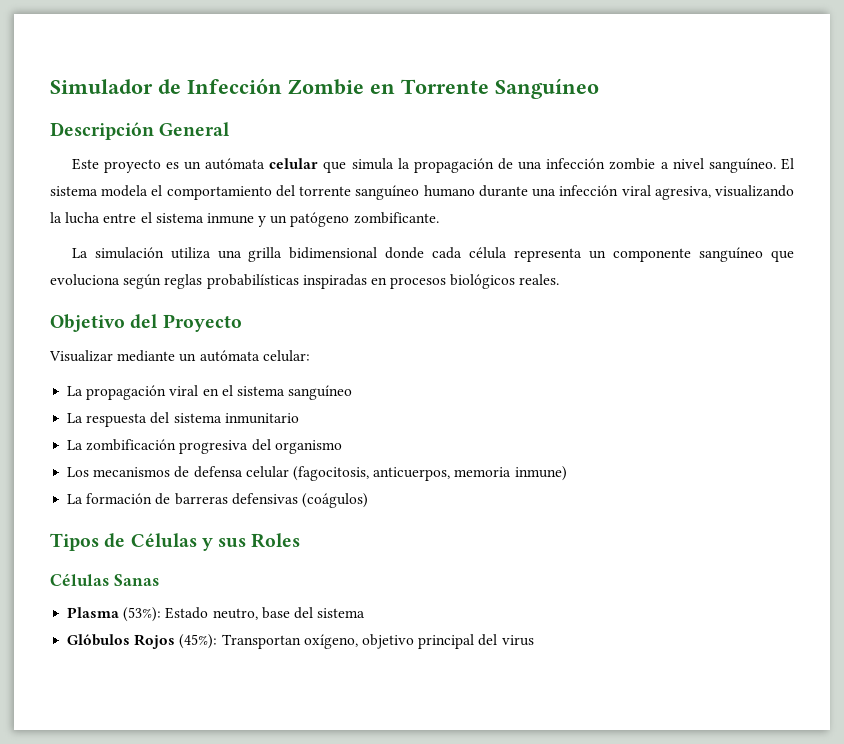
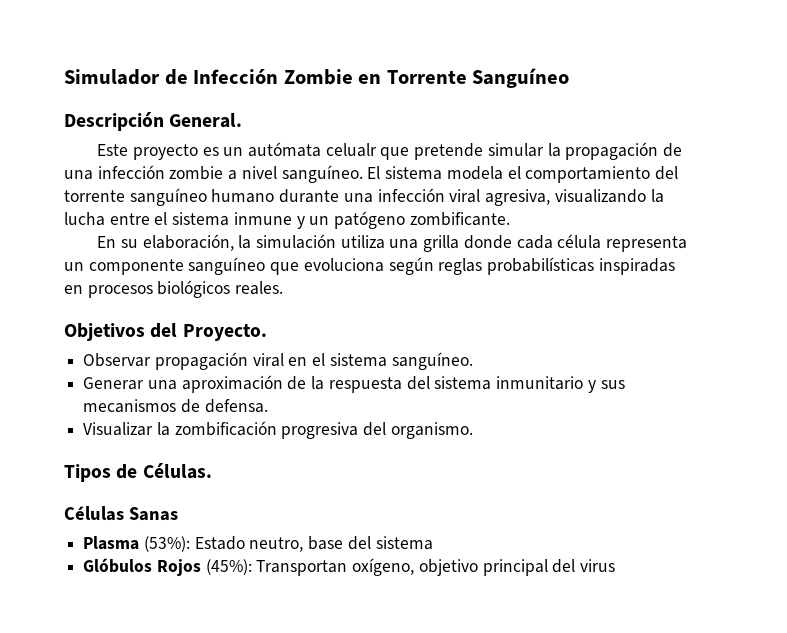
- Descripción General
+ Descripción General.
- Este proyecto es un autómata celular que simula la propagación de una infección zombie a nivel sanguíneo.
+ Este proyecto es un autómata celualr que pretende simular la propagación de una infección zombie a nivel sanguíneo.
- La simulación utiliza una grilla bidimensional donde cada célula representa un componente sanguíneo que evoluciona según reglas probabilísticas inspiradas en procesos biológicos reales.
+ En su elaboración, la simulación utiliza una grilla donde cada célula representa un componente sanguíneo que evoluciona según reglas probabilísticas inspiradas en procesos biológicos reales.
- Objetivo del Proyecto
- Visualizar mediante un autómata celular:
- La propagación viral en el sistema sanguíneo
- La respuesta del sistema inmunitario
- La zombificación progresiva del organismo
- Los mecanismos de defensa celular (fagocitosis, anticuerpos, memoria inmune)
- La formación de barreras defensivas (coágulos)
- Tipos de Células y sus Roles
+ Objetivos del Proyecto.
+ Observar propagación viral en el sistema sanguíneo.
+ Generar una aproximación de la respuesta del sistema inmunitario y sus mecanismos de defensa.
+ Visualizar la zombificación progresiva del organismo.
+ Tipos de Células.

